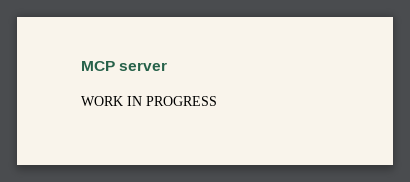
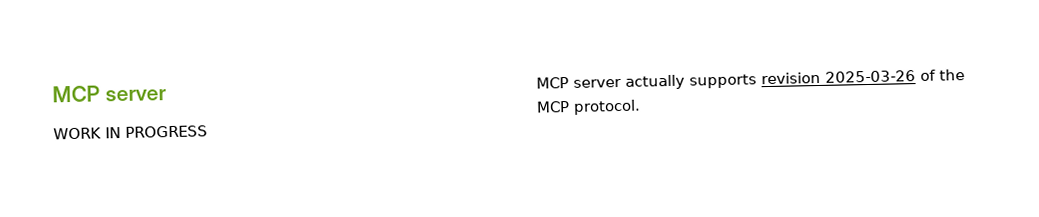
+ MCP server actually supports revision 2025-03-26 of the MCP protocol.

